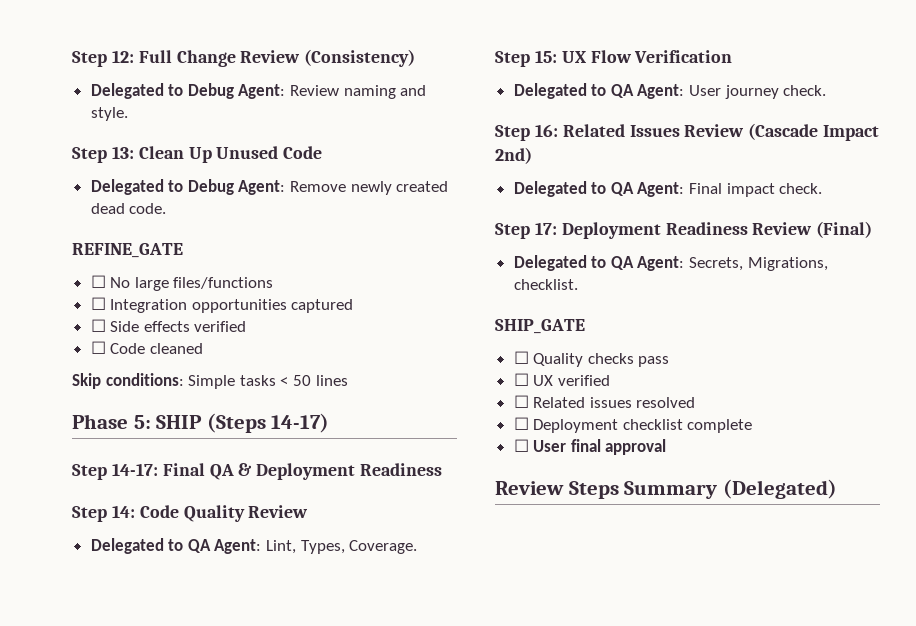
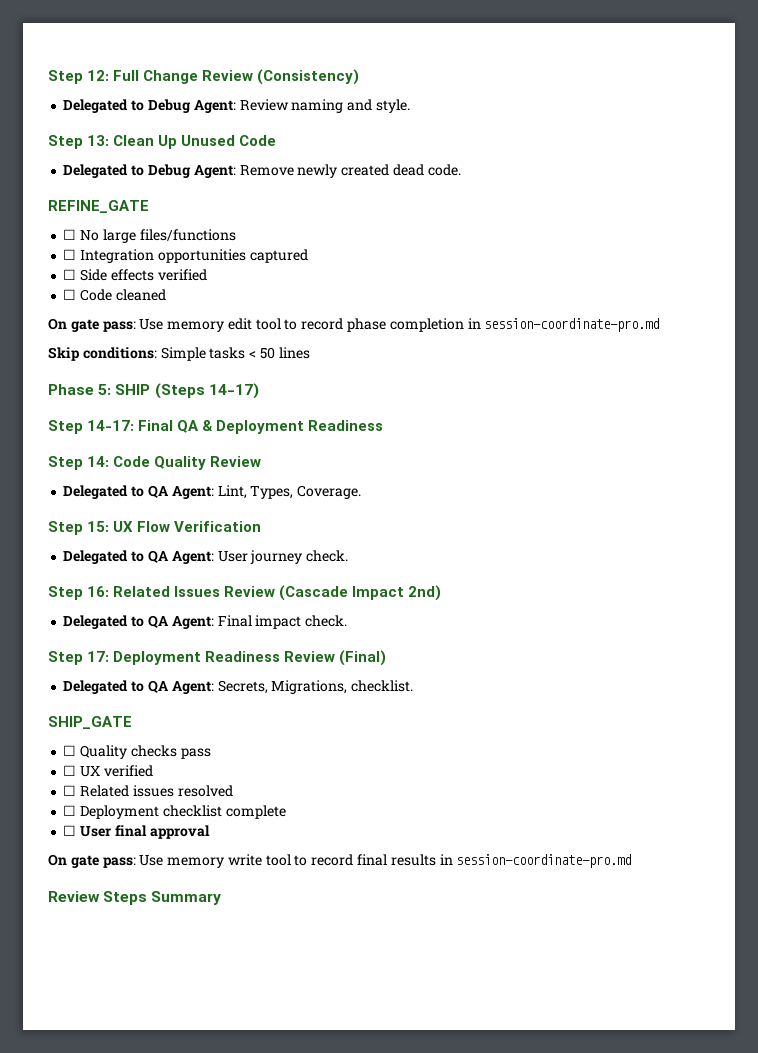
+ On gate pass: Use memory edit tool to record phase completion in session-coordinate-pro.md
+ On gate pass: Use memory write tool to record final results in session-coordinate-pro.md
- Review Steps Summary (Delegated)
+ Review Steps Summary

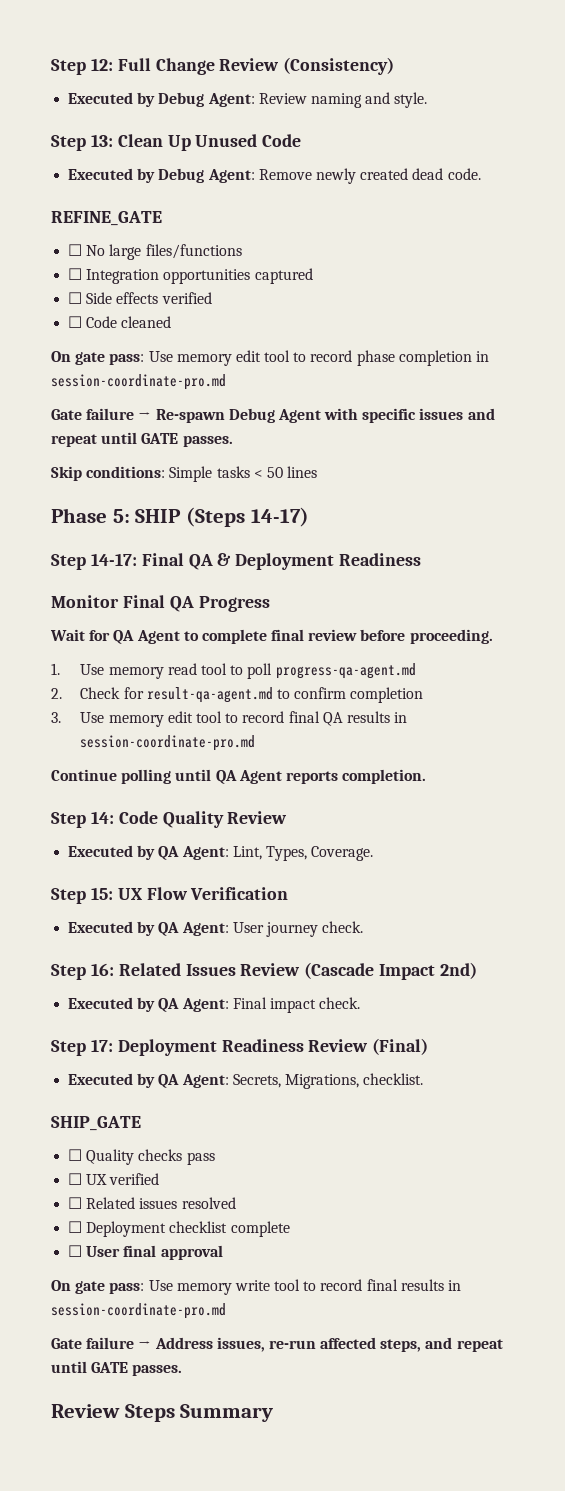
- Delegated to Debug Agent: Review naming and style.
+ Executed by Debug Agent: Review naming and style.
- Delegated to Debug Agent: Remove newly created dead code.
+ Executed by Debug Agent: Remove newly created dead code.
+ Gate failure → Re-spawn Debug Agent with specific issues and repeat until GATE passes.
+ Monitor Final QA Progress
+ Wait for QA Agent to complete final review before proceeding.
+ 1. Use memory read tool to poll progress-qa-agent.md
+ 2. Check for result-qa-agent.md to confirm completion
+ 3. Use memory edit tool to record final QA results in session-coordinate-pro.md
+ Continue polling until QA Agent reports completion.
- Delegated to QA Agent: Lint, Types, Coverage.
+ Executed by QA Agent: Lint, Types, Coverage.
- Delegated to QA Agent: User journey check.
+ Executed by QA Agent: User journey check.
- Delegated to QA Agent: Final impact check.
+ Executed by QA Agent: Final impact check.
- Delegated to QA Agent: Secrets, Migrations, checklist.
+ Executed by QA Agent: Secrets, Migrations, checklist.
+ Gate failure → Address issues, re-run affected steps, and repeat until GATE passes.

